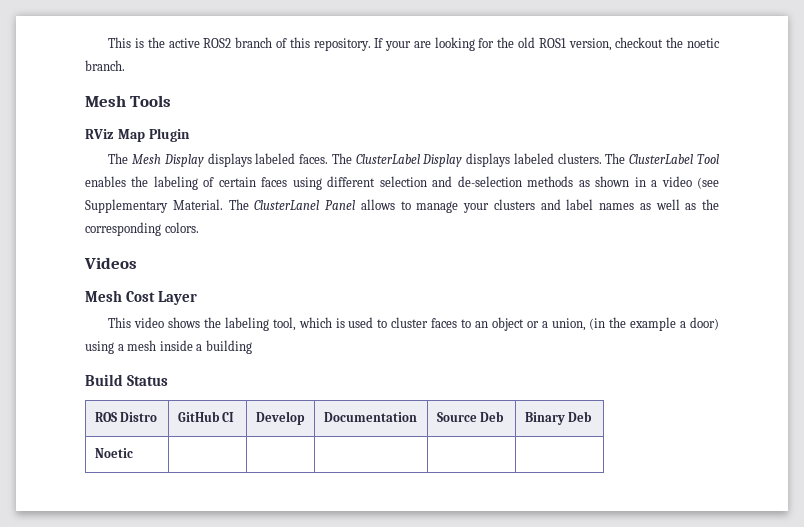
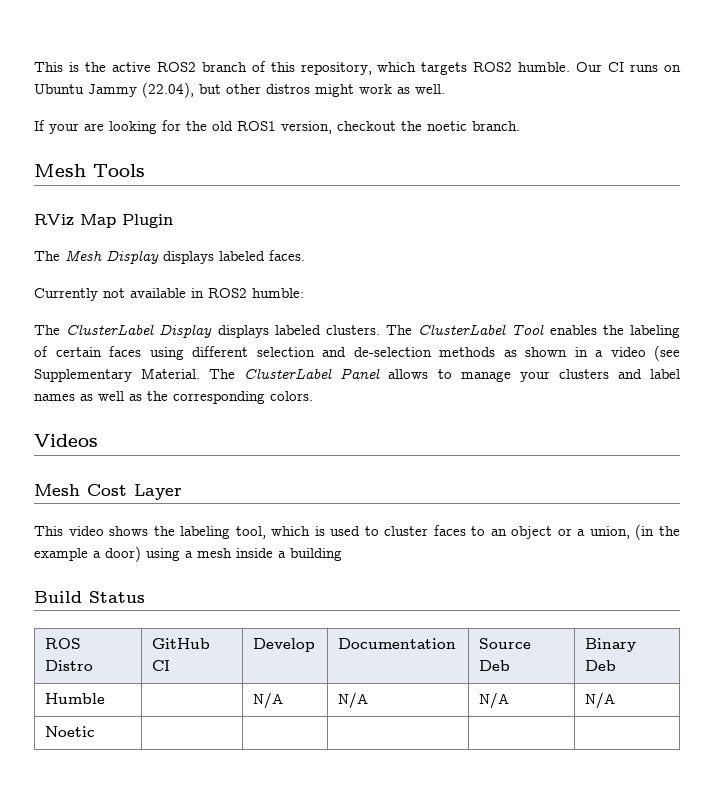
- This is the active ROS2 branch of this repository. If your are looking for the old ROS1 version, checkout the noetic branch.
+ This is the active ROS2 branch of this repository, which targets ROS2 humble. Our CI runs on Ubuntu Jammy (22.04), but other distros might work as well.
+ If your are looking for the old ROS1 version, checkout the noetic branch.
- The Mesh Display displays labeled faces. The ClusterLabel Display displays labeled clusters.
+ The Mesh Display displays labeled faces.
+ Currently not available in ROS2 humble:
+ The ClusterLabel Display displays labeled clusters.
- The ClusterLanel Panel allows to manage your clusters and label names as well as the corresponding colors.
+ The ClusterLabel Panel allows to manage your clusters and label names as well as the corresponding colors.
+ Humble | | N/A | N/A | N/A | N/A

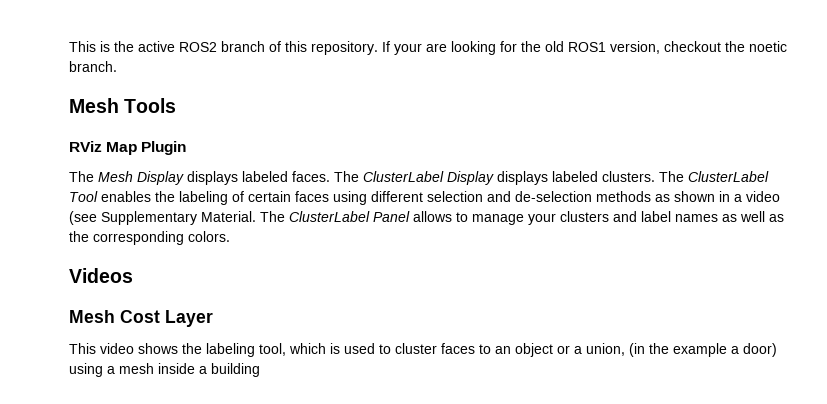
- This is the active ROS2 branch of this repository, which targets ROS2 humble. Our CI runs on Ubuntu Jammy (22.04), but other distros might work as well.
- If your are looking for the old ROS1 version, checkout the noetic branch.
+ This is the active ROS2 branch of this repository. If your are looking for the old ROS1 version, checkout the noetic branch.
- The Mesh Display displays labeled faces.
- Currently not available in ROS2 humble:
- The ClusterLabel Display displays labeled clusters.
+ The Mesh Display displays labeled faces. The ClusterLabel Display displays labeled clusters.
- Build Status
- ROS Distro | GitHub CI | Develop | Documentation | Source Deb | Binary Deb
- Humble | | N/A | N/A | N/A | N/A
- Noetic | | | | |

